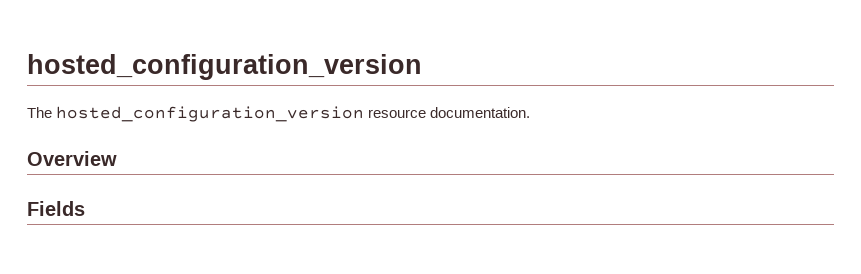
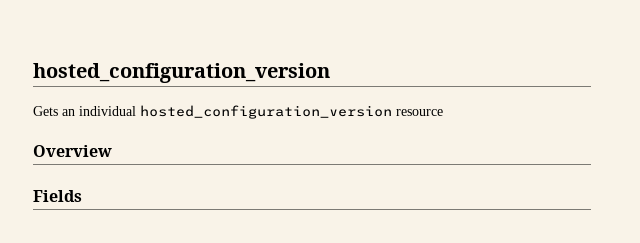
- The hosted_configuration_version resource documentation.
+ Gets an individual hosted_configuration_version resource

